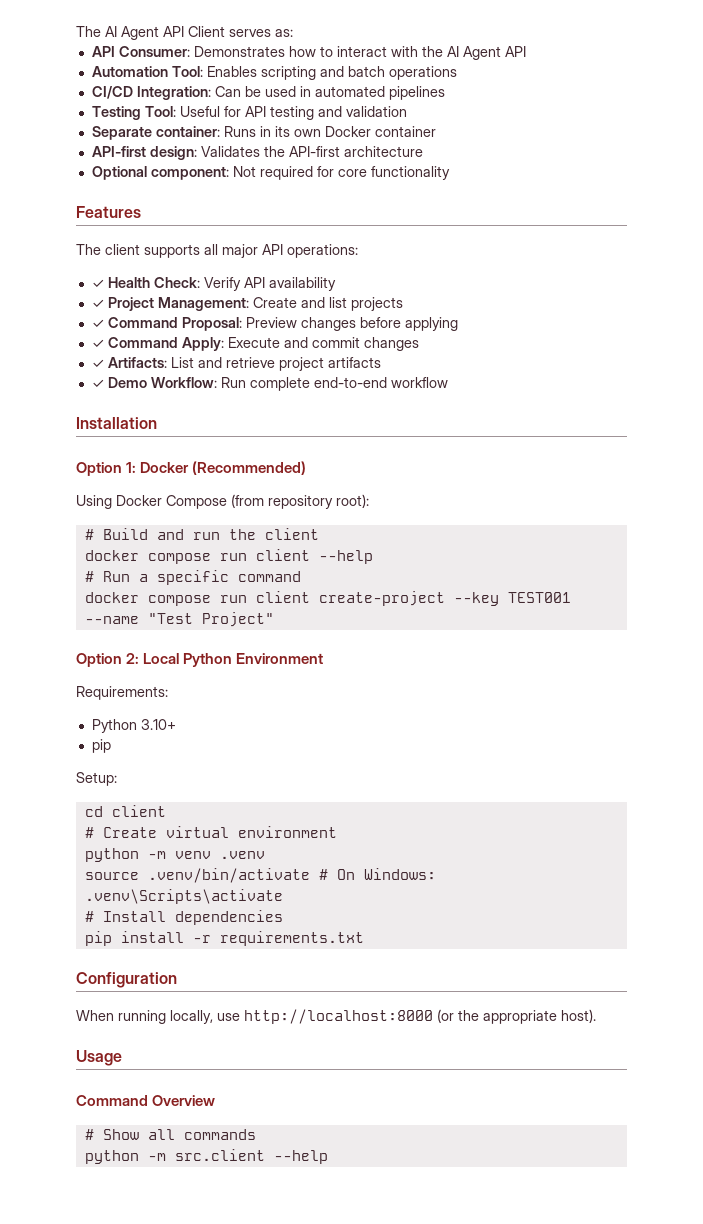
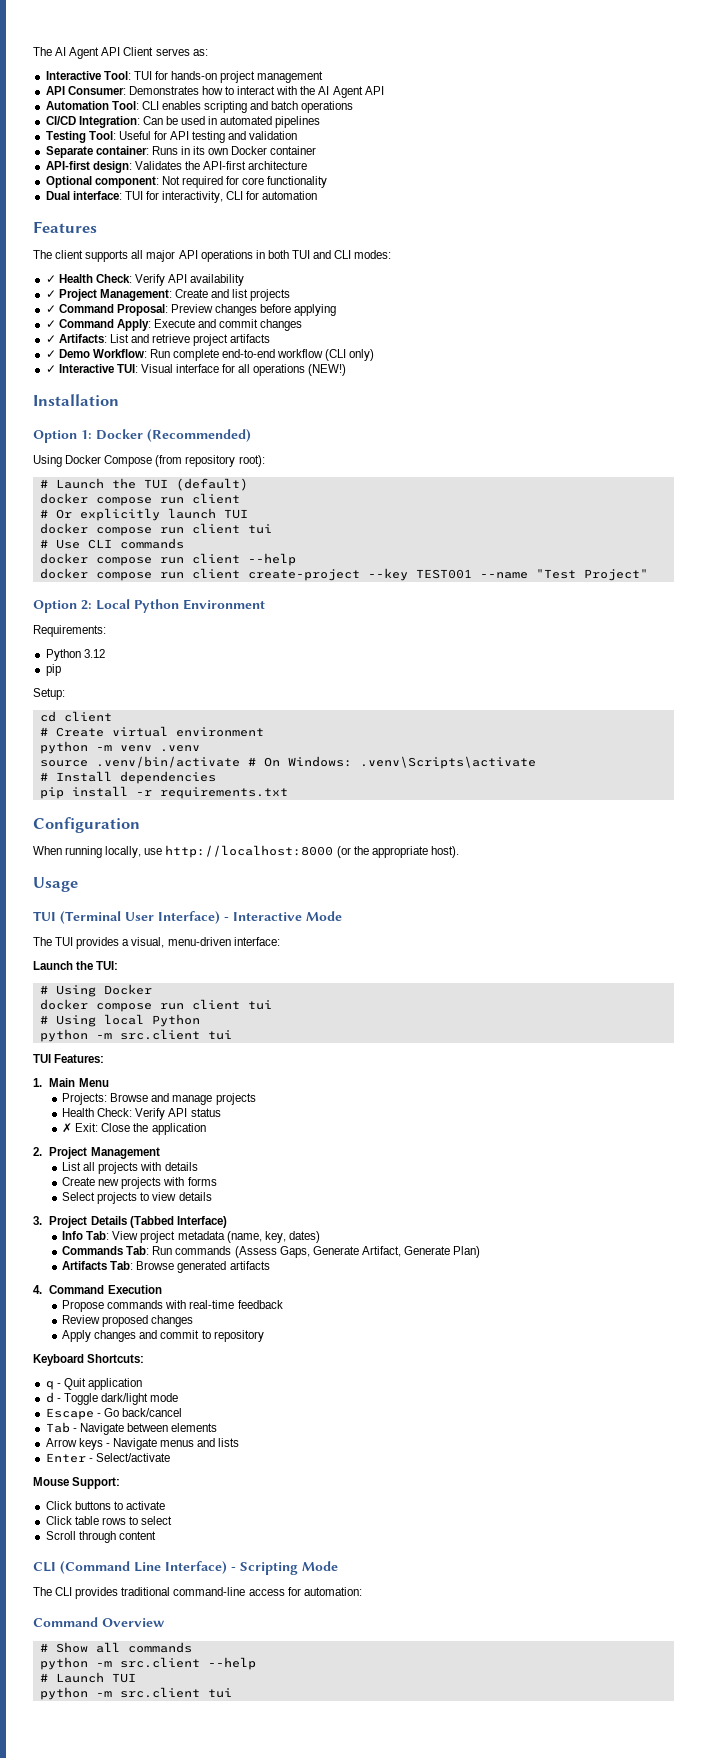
+ Interactive Tool: TUI for hands-on project management
- Automation Tool: Enables scripting and batch operations
+ Automation Tool: CLI enables scripting and batch operations
+ Dual interface: TUI for interactivity, CLI for automation
- The client supports all major API operations:
+ The client supports all major API operations in both TUI and CLI modes:
- ✓ Demo Workflow: Run complete end-to-end workflow
+ ✓ Demo Workflow: Run complete end-to-end workflow (CLI only)
+ ✓ Interactive TUI: Visual interface for all operations (NEW!)
- # Build and run the client
+ # Launch the TUI (default)
+ docker compose run client
+ # Or explicitly launch TUI
+ docker compose run client tui
+ # Use CLI commands
- # Run a specific command
- Python 3.10+
+ Python 3.12
+ TUI (Terminal User Interface) - Interactive Mode
+ The TUI provides a visual, menu-driven interface:
+ Launch the TUI:
+ # Using Docker
+ docker compose run client tui
+ # Using local Python
+ python -m src.client tui
+ TUI Features:
+ 1. Main Menu
+ Projects: Browse and manage projects
+ Health Check: Verify API status
+ ✗ Exit: Close the application
+ 2. Project Management
+ List all projects with details
+ Create new projects with forms
+ Select projects to view details
+ 3. Project Details (Tabbed Interface)
+ Info Tab: View project metadata (name, key, dates)
+ Commands Tab: Run commands (Assess Gaps, Generate Artifact, Generate Plan)
+ Artifacts Tab: Browse generated artifacts
+ 4. Command Execution
+ Propose commands with real-time feedback
+ Review proposed changes
+ Apply changes and commit to repository
+ Keyboard Shortcuts:
+ q - Quit application
+ d - Toggle dark/light mode
+ Escape - Go back/cancel
+ Tab - Navigate between elements
+ Arrow keys - Navigate menus and lists
+ Enter - Select/activate
+ Mouse Support:
+ Click buttons to activate
+ Click table rows to select
+ Scroll through content
+ CLI (Command Line Interface) - Scripting Mode
+ The CLI provides traditional command-line access for automation:
+ # Launch TUI
+ python -m src.client tui

